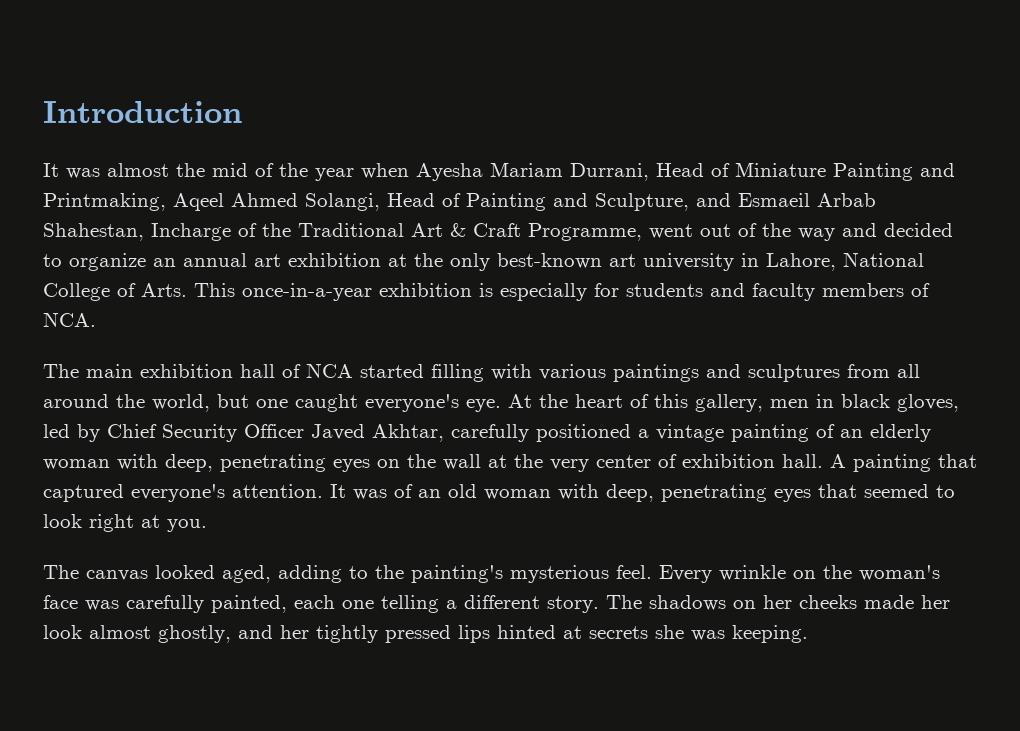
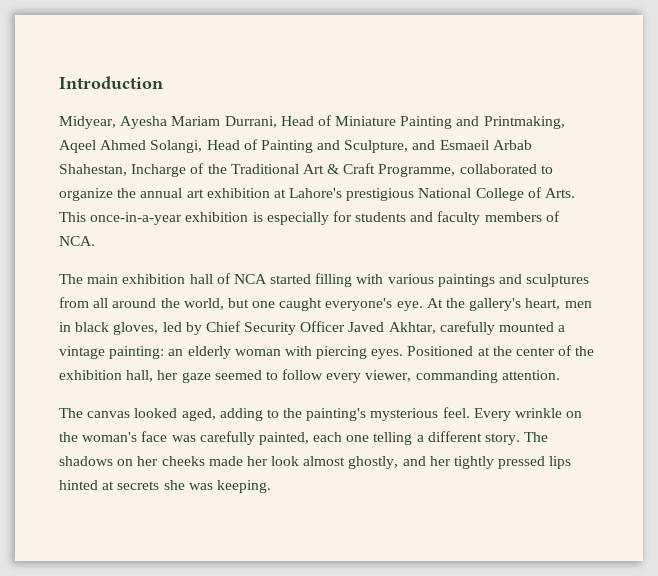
- It was almost the mid of the year when Ayesha Mariam Durrani, Head of Miniature Painting and Printmaking, Aqeel Ahmed Solangi, Head of Painting and Sculpture, and Esmaeil Arbab Shahestan, Incharge of the Traditional Art & Craft Programme, went out of the way and decided to organize an annual art exhibition at the only best-known art university in Lahore, National College of Arts. This once-in-a-year exhibition is especially for students and faculty members of NCA.
+ Midyear, Ayesha Mariam Durrani, Head of Miniature Painting and Printmaking, Aqeel Ahmed Solangi, Head of Painting and Sculpture, and Esmaeil Arbab Shahestan, Incharge of the Traditional Art & Craft Programme, collaborated to organize the annual art exhibition at Lahore's prestigious National College of Arts. This once-in-a-year exhibition is especially for students and faculty members of NCA.
- At the heart of this gallery, men in black gloves, led by Chief Security Officer Javed Akhtar, carefully positioned a vintage painting of an elderly woman with deep, penetrating eyes on the wall at the very center of exhibition hall. A painting that captured everyone's attention. It was of an old woman with deep, penetrating eyes that seemed to look right at you.
+ At the gallery's heart, men in black gloves, led by Chief Security Officer Javed Akhtar, carefully mounted a vintage painting: an elderly woman with piercing eyes. Positioned at the center of the exhibition hall, her gaze seemed to follow every viewer, commanding attention.

